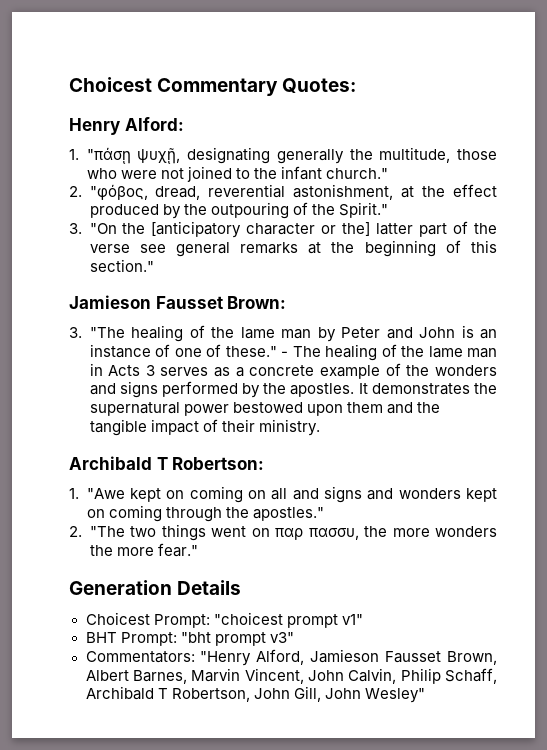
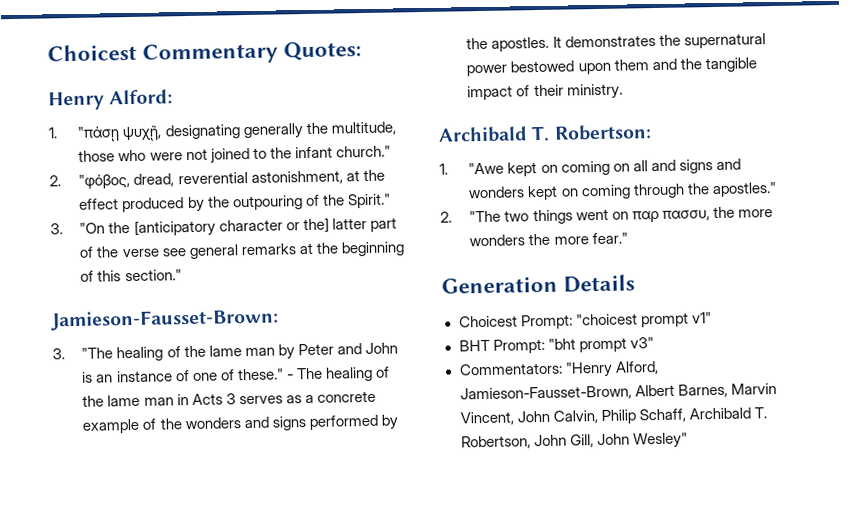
- Jamieson Fausset Brown:
+ Jamieson-Fausset-Brown:
- Archibald T Robertson:
+ Archibald T. Robertson:
- Commentators: "Henry Alford, Jamieson Fausset Brown, Albert Barnes, Marvin Vincent, John Calvin, Philip Schaff, Archibald T Robertson, John Gill, John Wesley"
+ Commentators: "Henry Alford, Jamieson-Fausset-Brown, Albert Barnes, Marvin Vincent, John Calvin, Philip Schaff, Archibald T. Robertson, John Gill, John Wesley"

